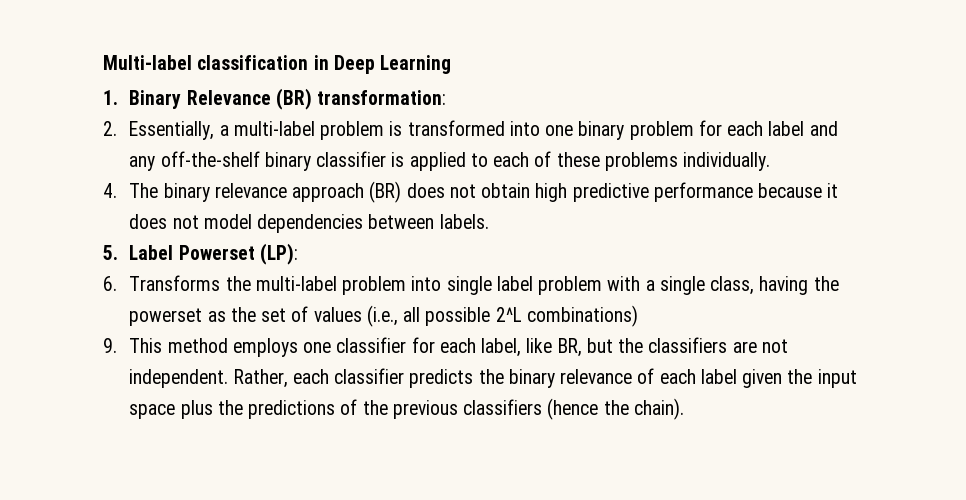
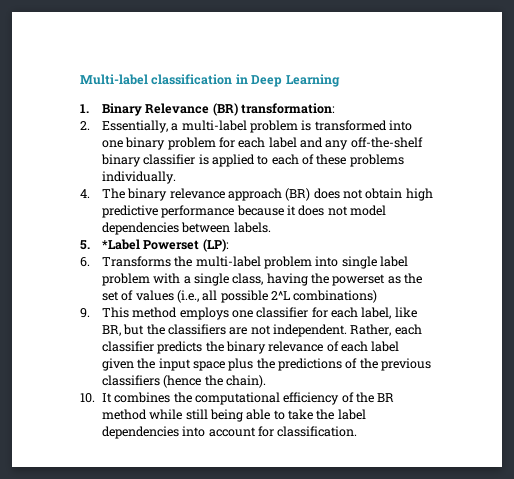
- 5. Label Powerset (LP):
+ 5. *Label Powerset (LP):
+ 10. It combines the computational efficiency of the BR method while still being able to take the label dependencies into account for classification.

